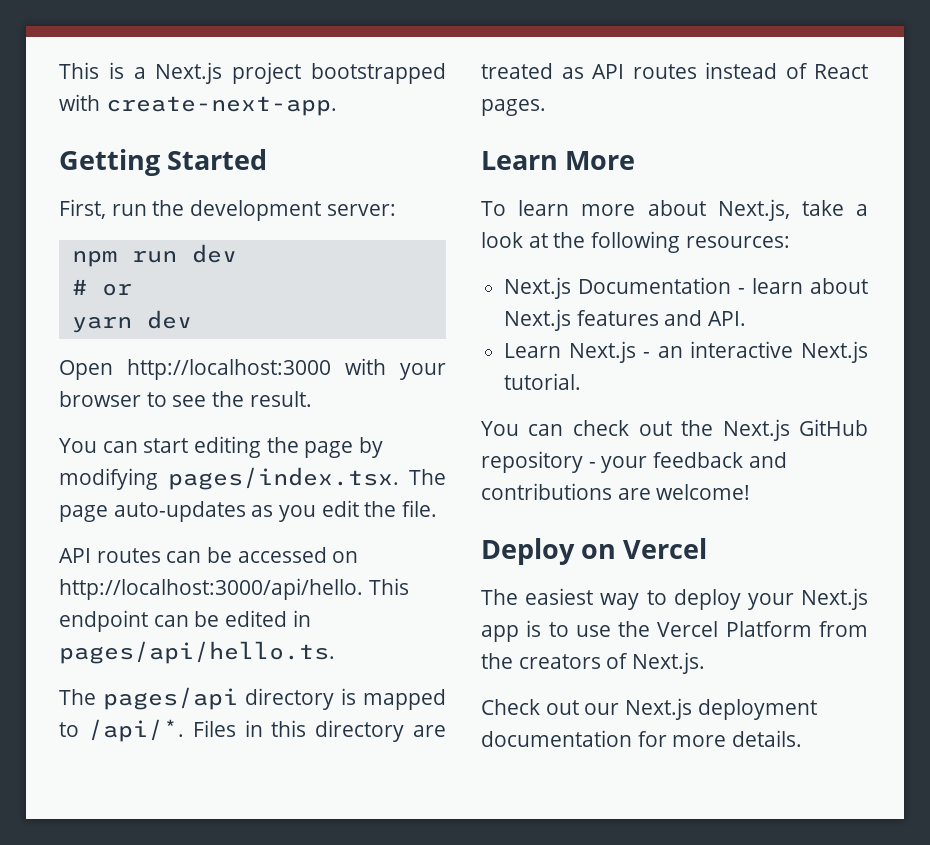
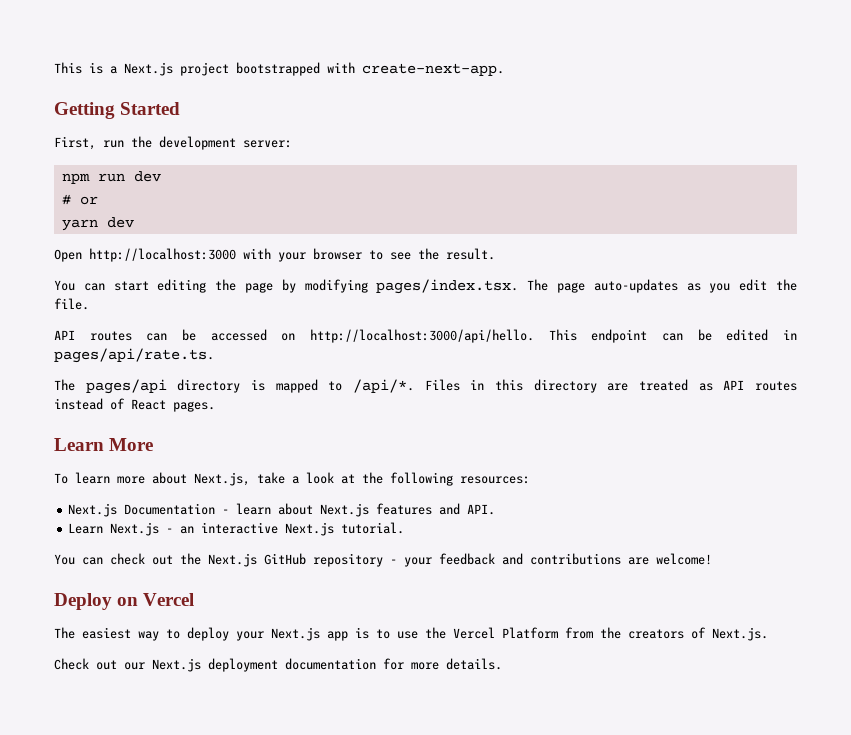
- This endpoint can be edited in pages/api/hello.ts.
+ This endpoint can be edited in pages/api/rate.ts.

